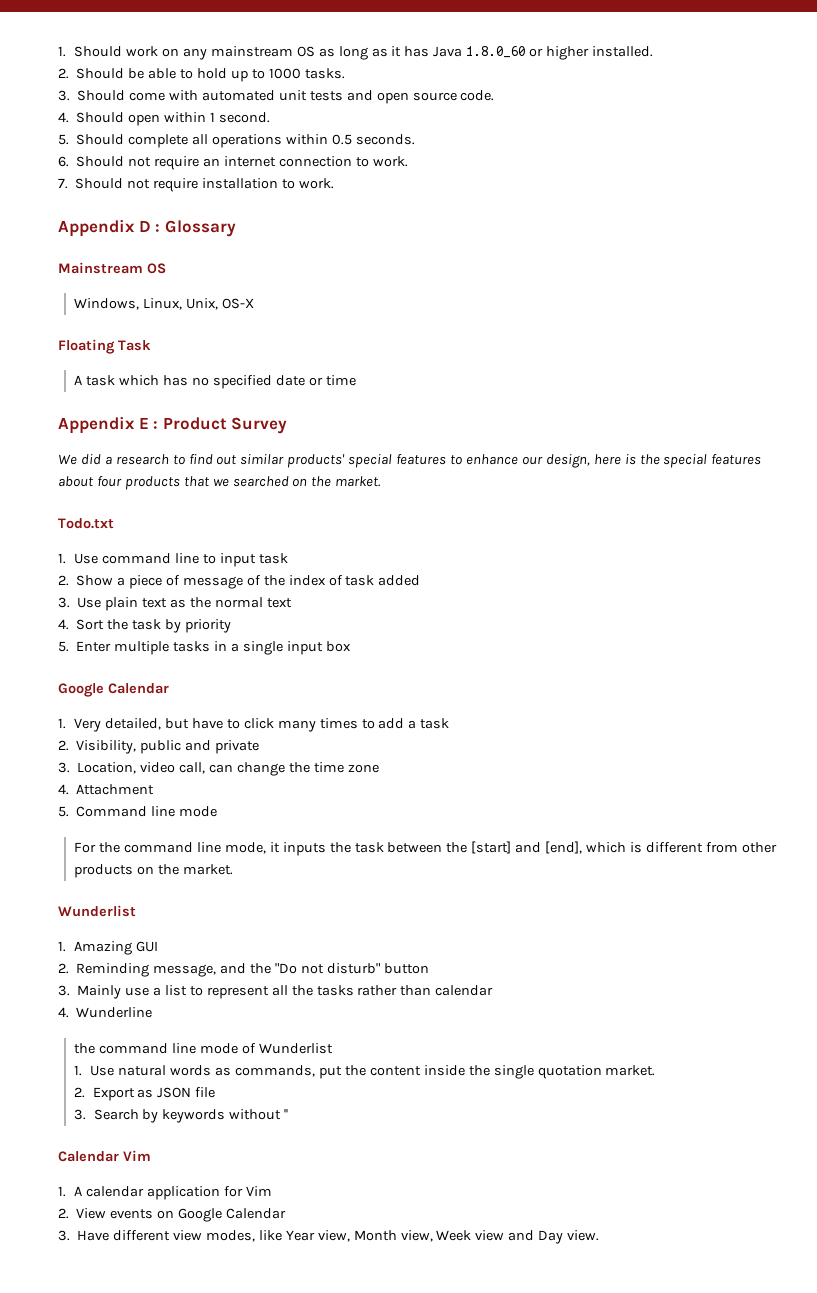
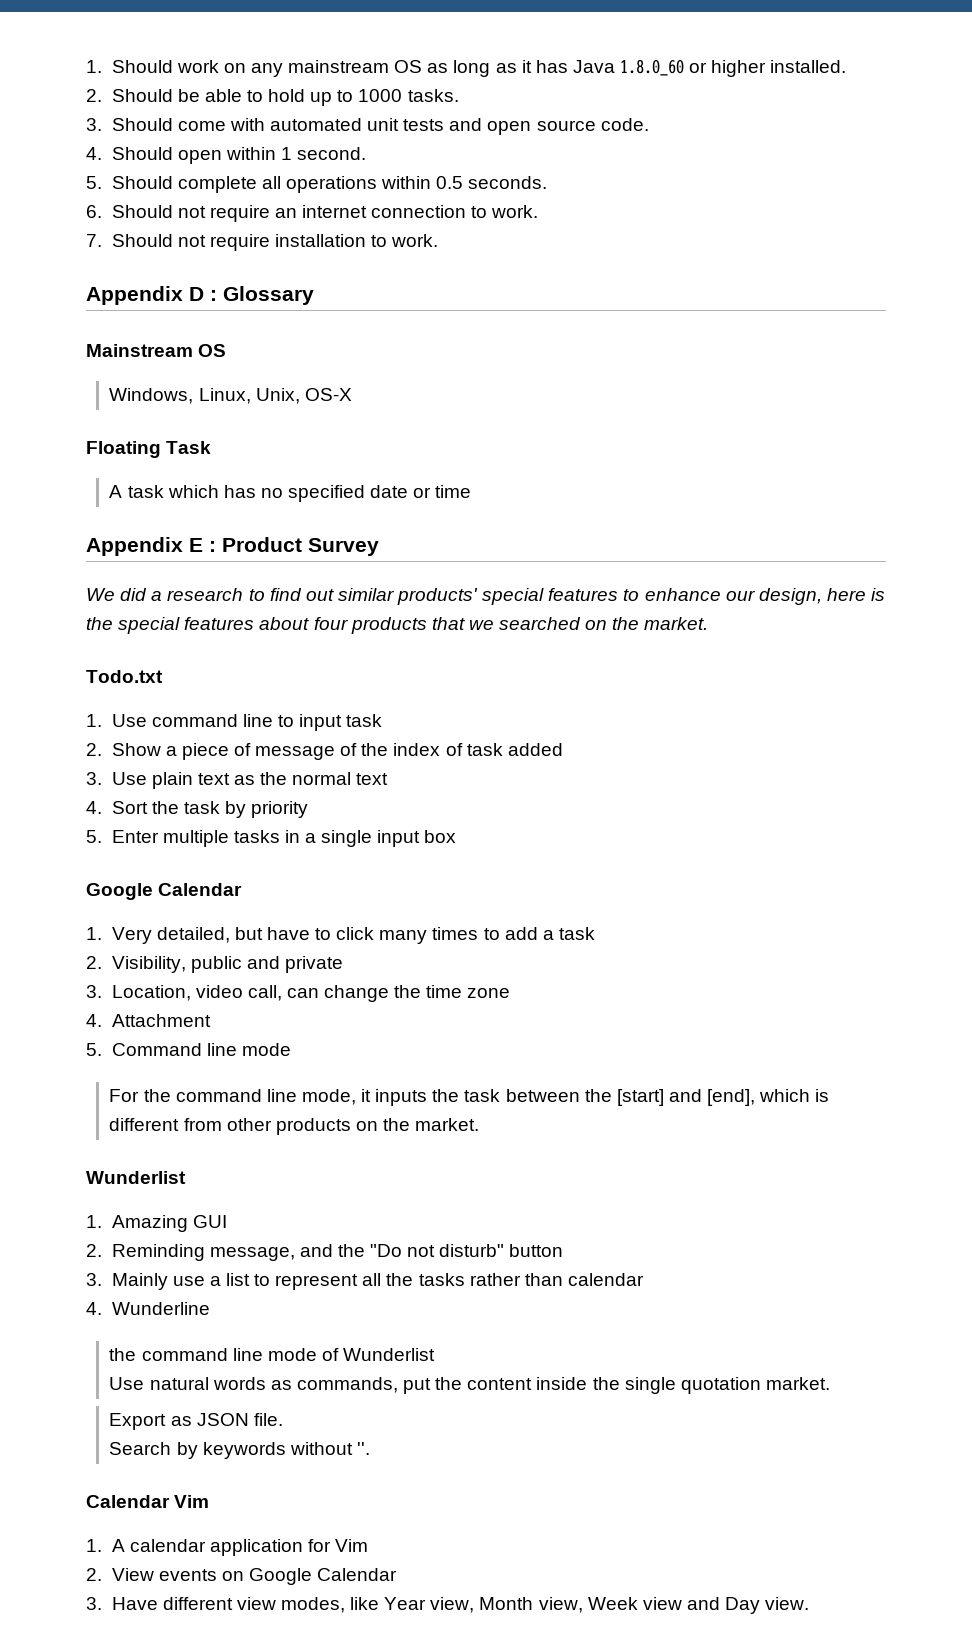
- 1. Use natural words as commands, put the content inside the single quotation market.
+ Use natural words as commands, put the content inside the single quotation market.
- 2. Export as JSON file
- 3. Search by keywords without ''
+ Export as JSON file.
+ Search by keywords without ''.

